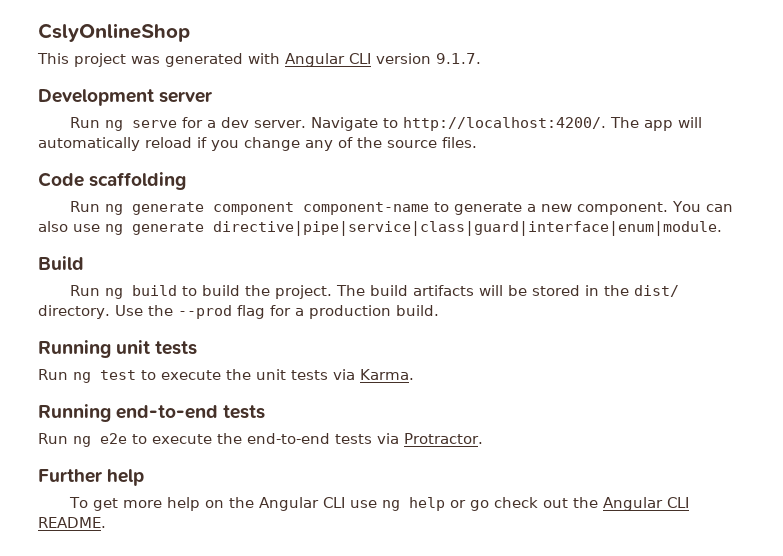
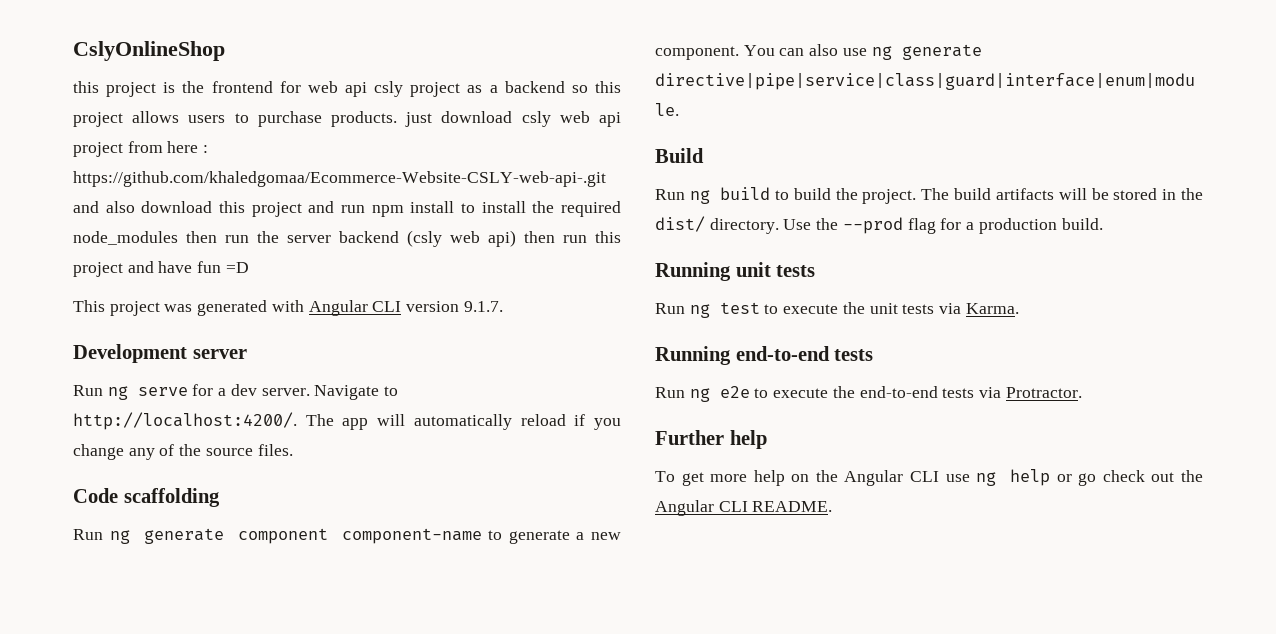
+ this project is the frontend for web api csly project as a backend so this project allows users to purchase products. just download csly web api project from here : https://github.com/khaledgomaa/Ecommerce-Website-CSLY-web-api-.git and also download this project and run npm install to install the required node_modules then run the server backend (csly web api) then run this project and have fun =D

